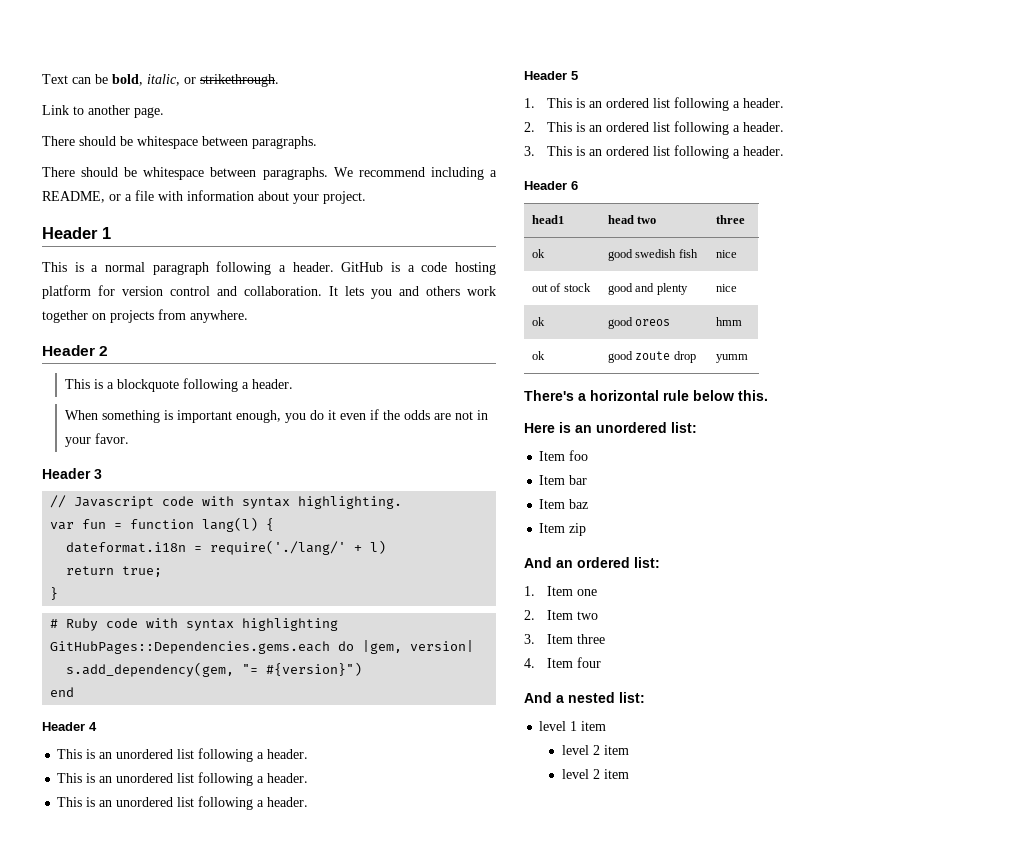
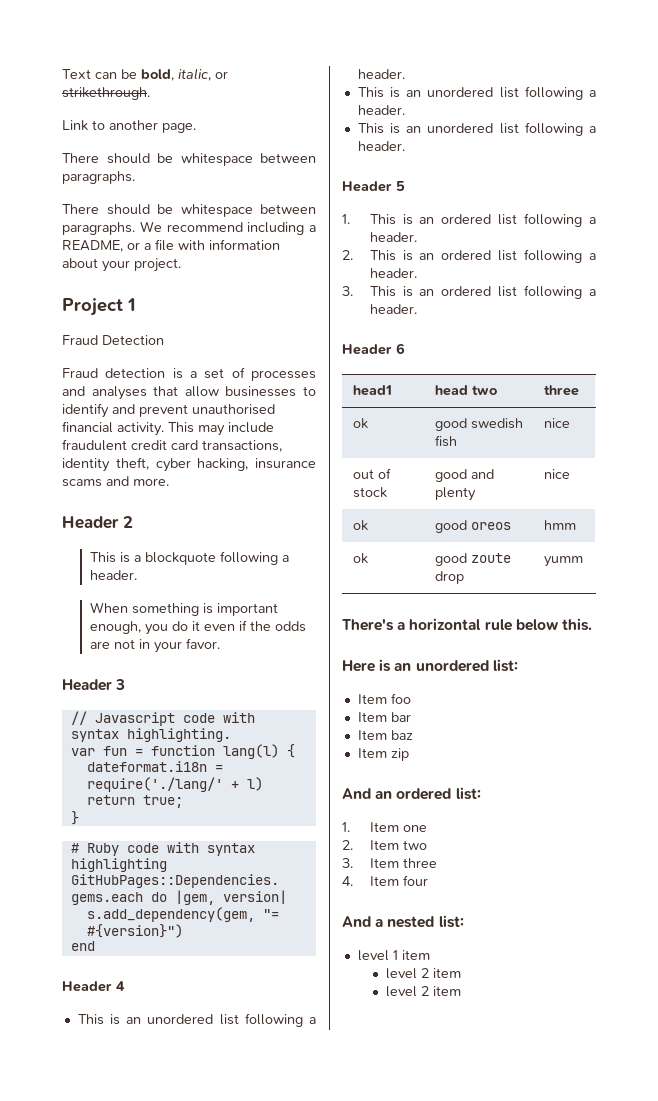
- Header 1
+ Project 1
- This is a normal paragraph following a header. GitHub is a code hosting platform for version control and collaboration. It lets you and others work together on projects from anywhere.
+ Fraud Detection
+ Fraud detection is a set of processes and analyses that allow businesses to identify and prevent unauthorised financial activity. This may include fraudulent credit card transactions, identity theft, cyber hacking, insurance scams and more.

